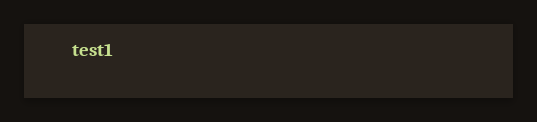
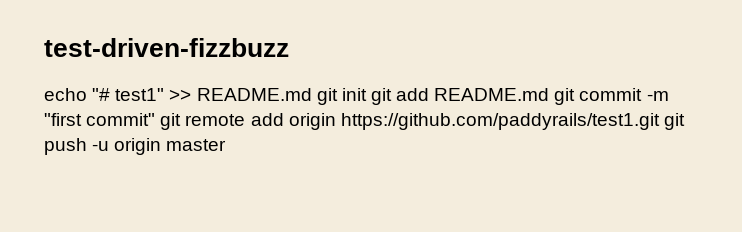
- test1
+ test-driven-fizzbuzz
+ echo "# test1" >> README.md git init git add README.md git commit -m "first commit" git remote add origin https://github.com/paddyrails/test1.git git push -u origin master

